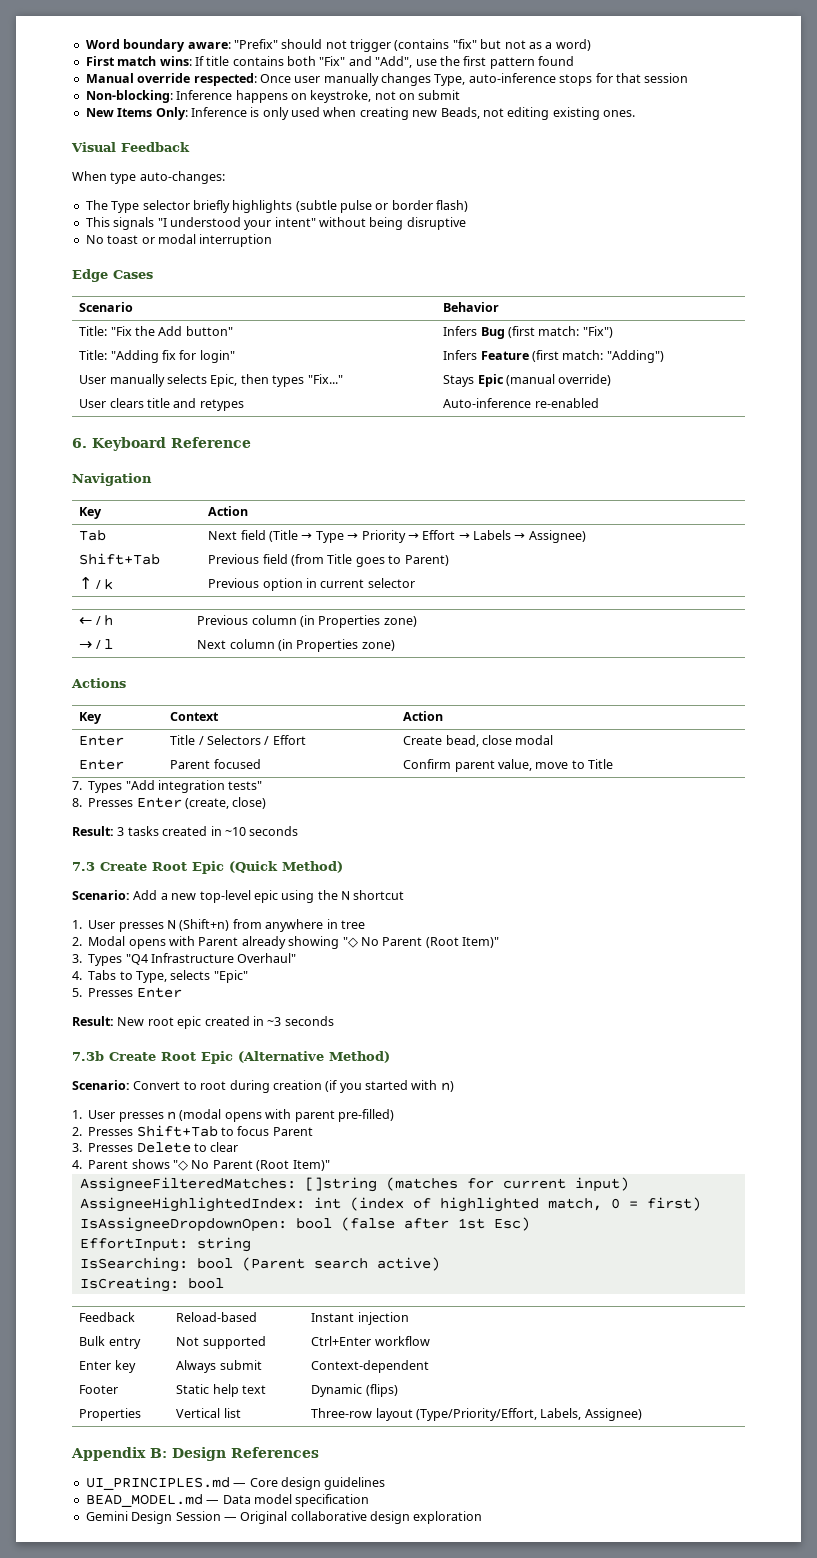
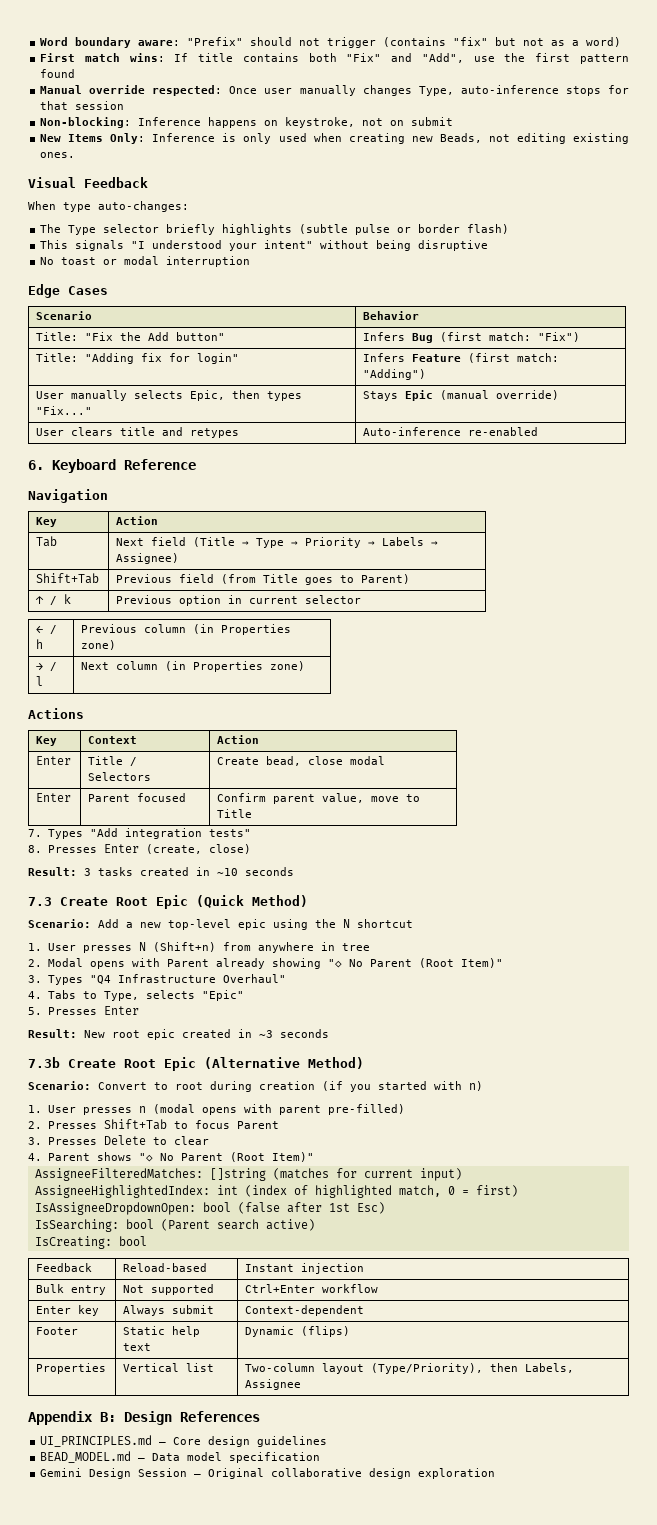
- Tab | Next field (Title → Type → Priority → Effort → Labels → Assignee)
+ Tab | Next field (Title → Type → Priority → Labels → Assignee)
- Enter | Title / Selectors / Effort | Create bead, close modal
+ Enter | Title / Selectors | Create bead, close modal
- EffortInput: string
- Properties | Vertical list | Three-row layout (Type/Priority/Effort, Labels, Assignee)
+ Properties | Vertical list | Two-column layout (Type/Priority), then Labels, Assignee

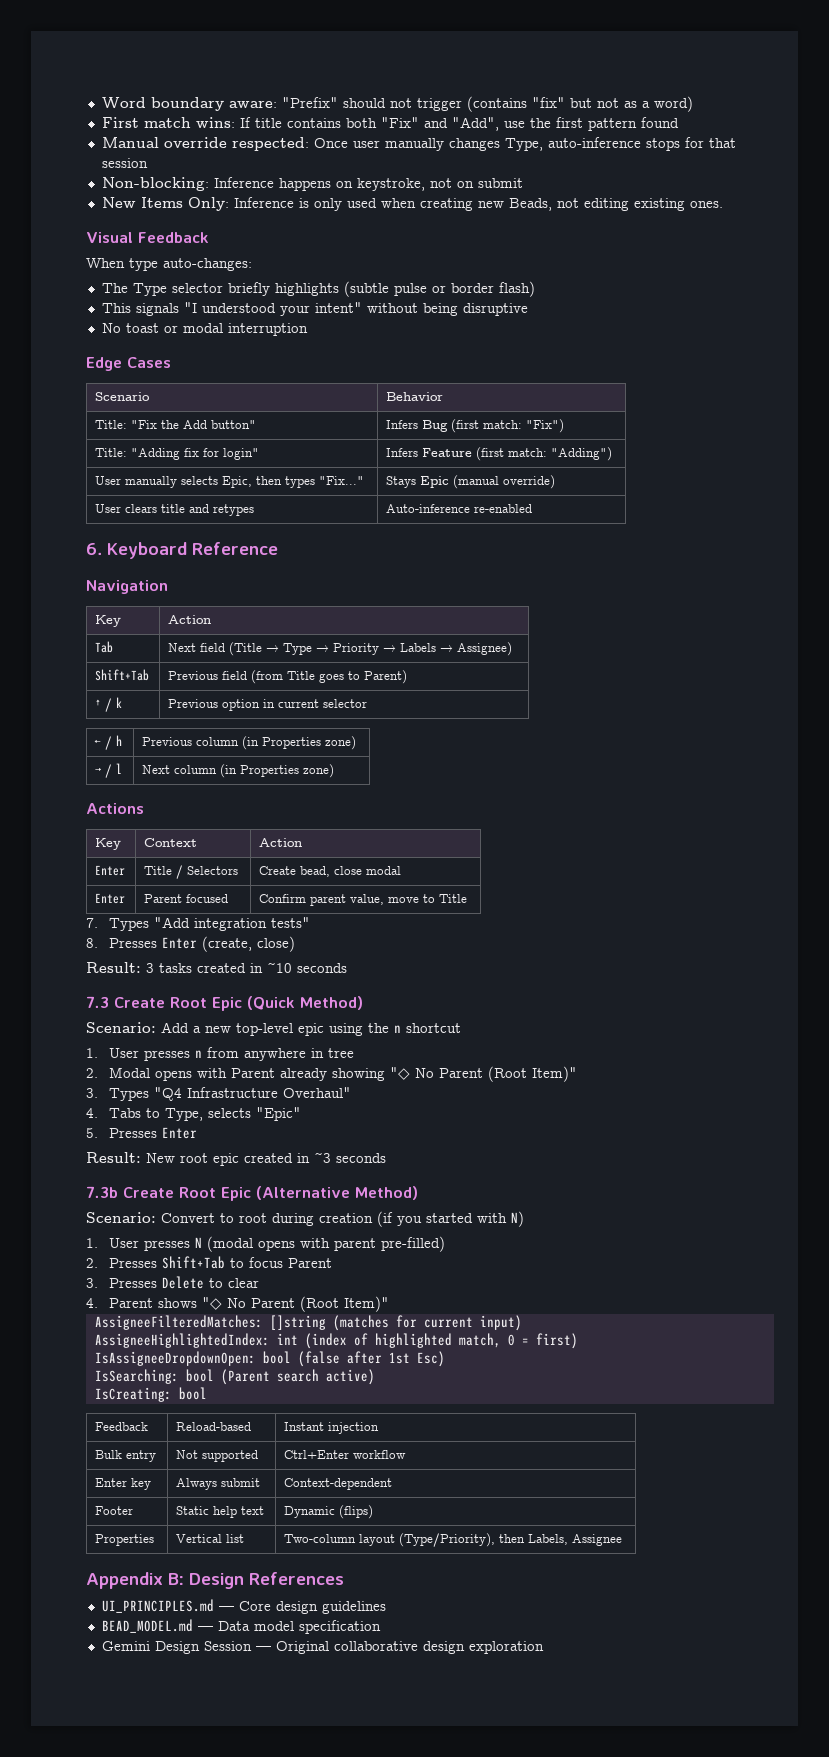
- Scenario: Add a new top-level epic using the N shortcut
+ Scenario: Add a new top-level epic using the n shortcut
- 1. User presses N (Shift+n) from anywhere in tree
+ 1. User presses n from anywhere in tree
- Scenario: Convert to root during creation (if you started with n)
- 1. User presses n (modal opens with parent pre-filled)
+ Scenario: Convert to root during creation (if you started with N)
+ 1. User presses N (modal opens with parent pre-filled)

